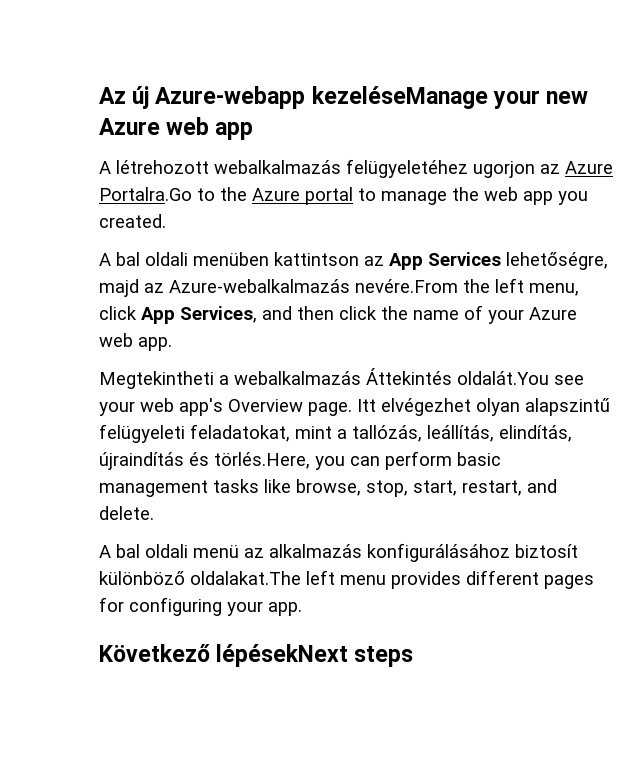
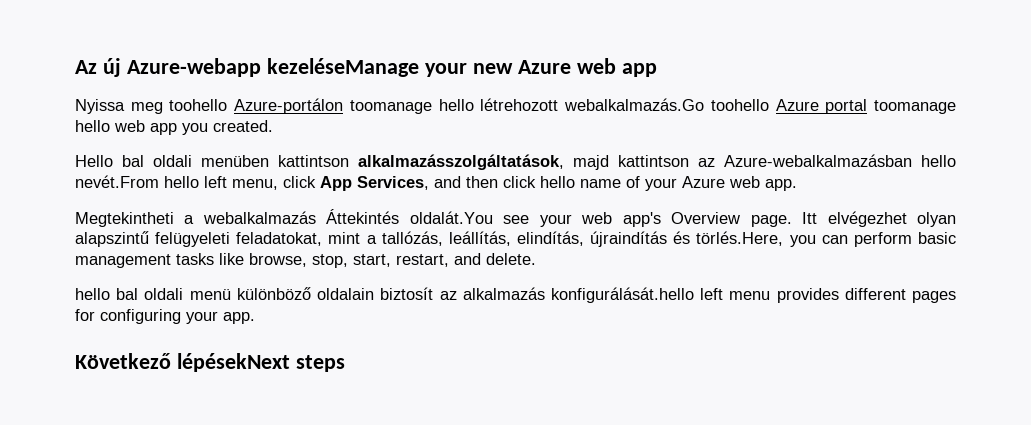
- A létrehozott webalkalmazás felügyeletéhez ugorjon az Azure Portalra.Go to the Azure portal to manage the web app you created.
+ Nyissa meg toohello Azure-portálon toomanage hello létrehozott webalkalmazás.Go toohello Azure portal toomanage hello web app you created.
- A bal oldali menüben kattintson az App Services lehetőségre, majd az Azure-webalkalmazás nevére.From the left menu, click App Services, and then click the name of your Azure web app.
+ Hello bal oldali menüben kattintson alkalmazásszolgáltatások, majd kattintson az Azure-webalkalmazásban hello nevét.From hello left menu, click App Services, and then click hello name of your Azure web app.
- A bal oldali menü az alkalmazás konfigurálásához biztosít különböző oldalakat.The left menu provides different pages for configuring your app.
+ hello bal oldali menü különböző oldalain biztosít az alkalmazás konfigurálását.hello left menu provides different pages for configuring your app.

